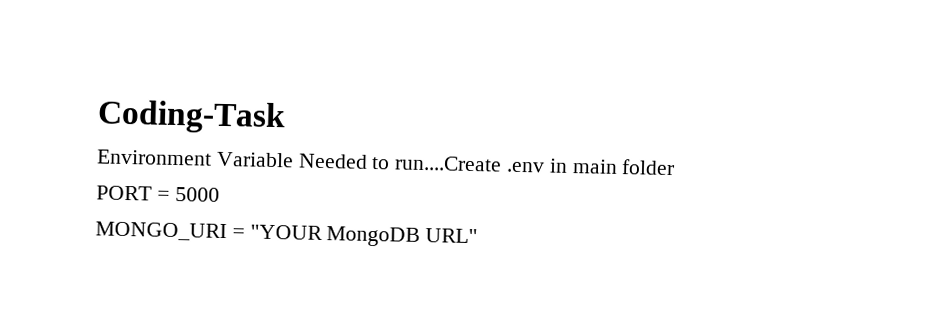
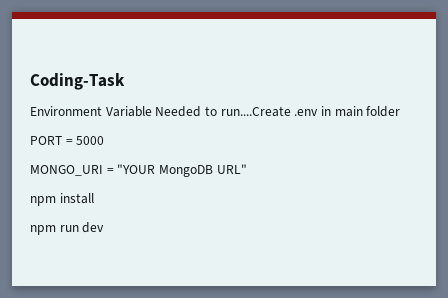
+ npm install
+ npm run dev

